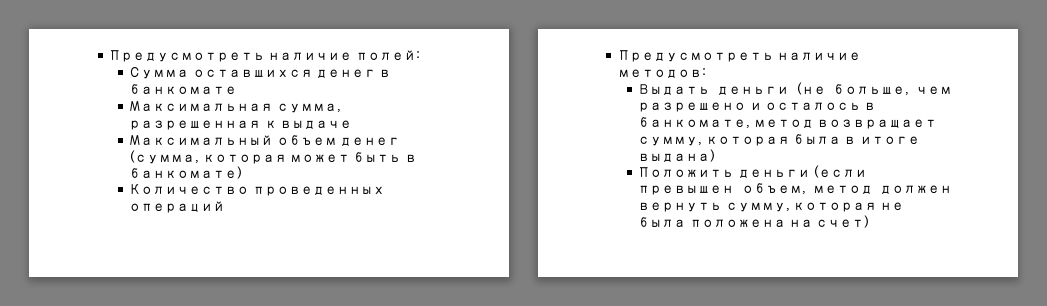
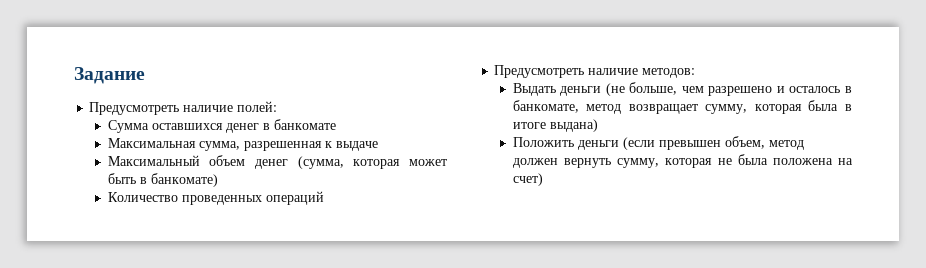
+ Задание

